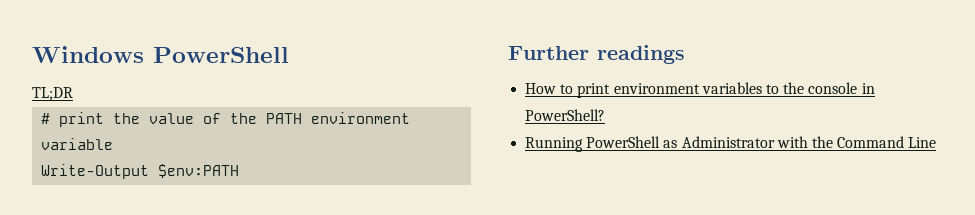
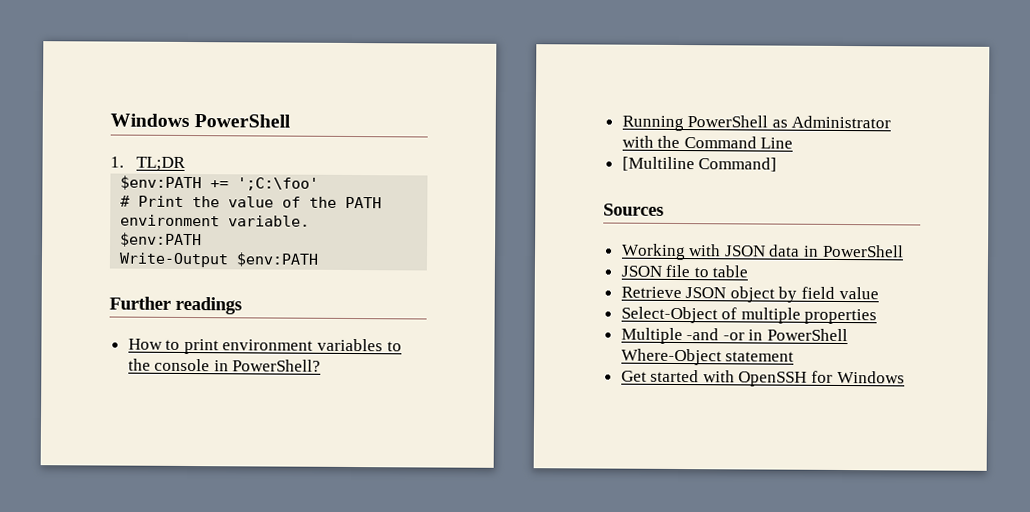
- TL;DR
+ 1. TL;DR
+ $env:PATH += ';C:\foo'
- # print the value of the PATH environment variable
+ # Print the value of the PATH environment variable.
+ $env:PATH
+ [Multiline Command]
+ Sources
+ Working with JSON data in PowerShell
+ JSON file to table
+ Retrieve JSON object by field value
+ Select-Object of multiple properties
+ Multiple -and -or in PowerShell Where-Object statement
+ Get started with OpenSSH for Windows

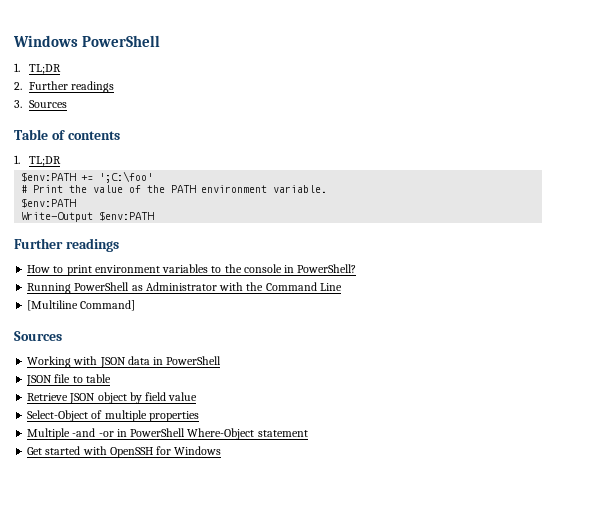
+ 2. Further readings
+ 3. Sources
+ Table of contents
+ 1. TL;DR

